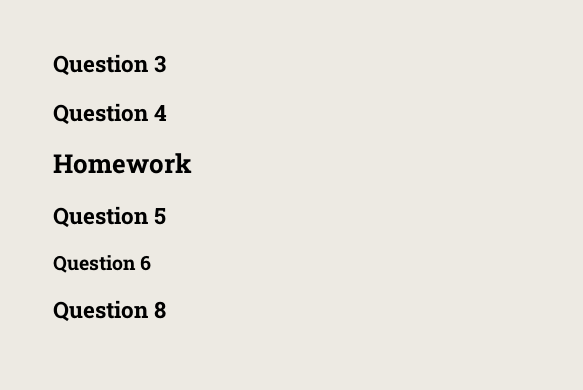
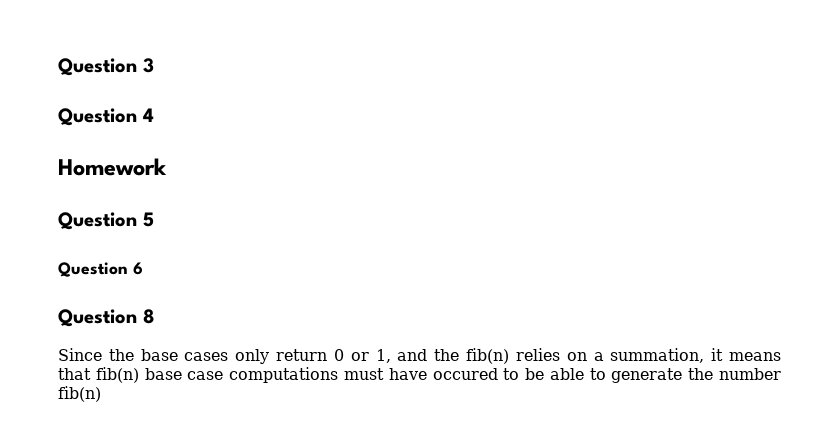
+ Since the base cases only return 0 or 1, and the fib(n) relies on a summation, it means that fib(n) base case computations must have occured to be able to generate the number fib(n)

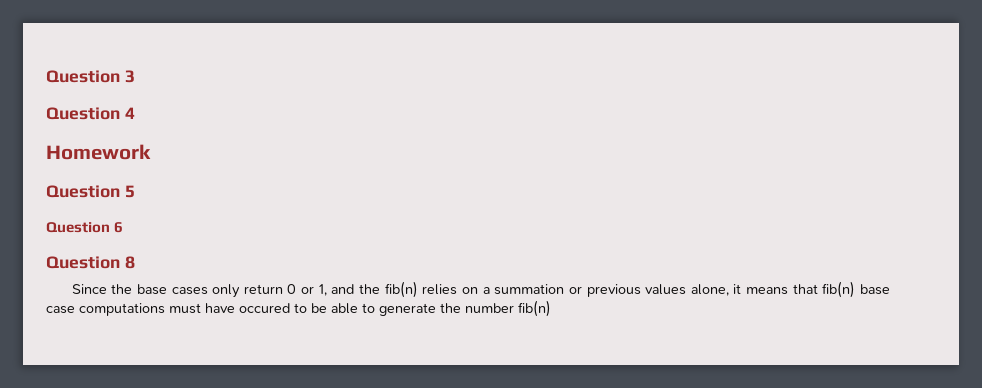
- Since the base cases only return 0 or 1, and the fib(n) relies on a summation, it means that fib(n) base case computations must have occured to be able to generate the number fib(n)
+ Since the base cases only return 0 or 1, and the fib(n) relies on a summation or previous values alone, it means that fib(n) base case computations must have occured to be able to generate the number fib(n)

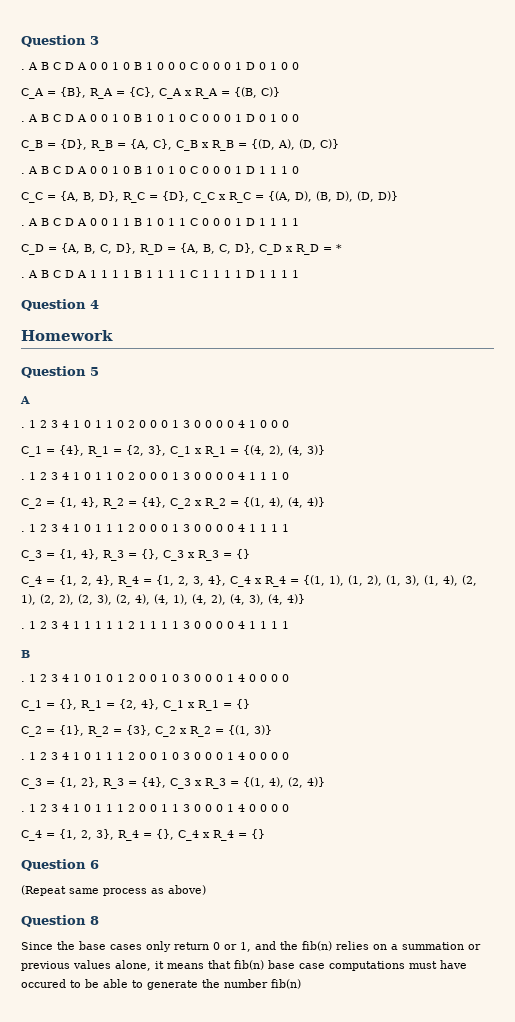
+ . A B C D A 0 0 1 0 B 1 0 0 0 C 0 0 0 1 D 0 1 0 0
+ C_A = {B}, R_A = {C}, C_A x R_A = {(B, C)}
+ . A B C D A 0 0 1 0 B 1 0 1 0 C 0 0 0 1 D 0 1 0 0
+ C_B = {D}, R_B = {A, C}, C_B x R_B = {(D, A), (D, C)}
+ . A B C D A 0 0 1 0 B 1 0 1 0 C 0 0 0 1 D 1 1 1 0
+ C_C = {A, B, D}, R_C = {D}, C_C x R_C = {(A, D), (B, D), (D, D)}
+ . A B C D A 0 0 1 1 B 1 0 1 1 C 0 0 0 1 D 1 1 1 1
+ C_D = {A, B, C, D}, R_D = {A, B, C, D}, C_D x R_D = *
+ . A B C D A 1 1 1 1 B 1 1 1 1 C 1 1 1 1 D 1 1 1 1
  Question 5
+ A
+ . 1 2 3 4 1 0 1 1 0 2 0 0 0 1 3 0 0 0 0 4 1 0 0 0
+ C_1 = {4}, R_1 = {2, 3}, C_1 x R_1 = {(4, 2), (4, 3)}
+ . 1 2 3 4 1 0 1 1 0 2 0 0 0 1 3 0 0 0 0 4 1 1 1 0
+ C_2 = {1, 4}, R_2 = {4}, C_2 x R_2 = {(1, 4), (4, 4)}
+ . 1 2 3 4 1 0 1 1 1 2 0 0 0 1 3 0 0 0 0 4 1 1 1 1
+ C_3 = {1, 4}, R_3 = {}, C_3 x R_3 = {}
+ C_4 = {1, 2, 4}, R_4 = {1, 2, 3, 4}, C_4 x R_4 = {(1, 1), (1, 2), (1, 3), (1, 4), (2, 1), (2, 2), (2, 3), (2, 4), (4, 1), (4, 2), (4, 3), (4, 4)}
+ . 1 2 3 4 1 1 1 1 1 2 1 1 1 1 3 0 0 0 0 4 1 1 1 1
+ B
+ . 1 2 3 4 1 0 1 0 1 2 0 0 1 0 3 0 0 0 1 4 0 0 0 0
+ C_1 = {}, R_1 = {2, 4}, C_1 x R_1 = {}
+ C_2 = {1}, R_2 = {3}, C_2 x R_2 = {(1, 3)}
+ . 1 2 3 4 1 0 1 1 1 2 0 0 1 0 3 0 0 0 1 4 0 0 0 0
+ C_3 = {1, 2}, R_3 = {4}, C_3 x R_3 = {(1, 4), (2, 4)}
+ . 1 2 3 4 1 0 1 1 1 2 0 0 1 1 3 0 0 0 1 4 0 0 0 0
+ C_4 = {1, 2, 3}, R_4 = {}, C_4 x R_4 = {}
  Question 6
+ (Repeat same process as above)

